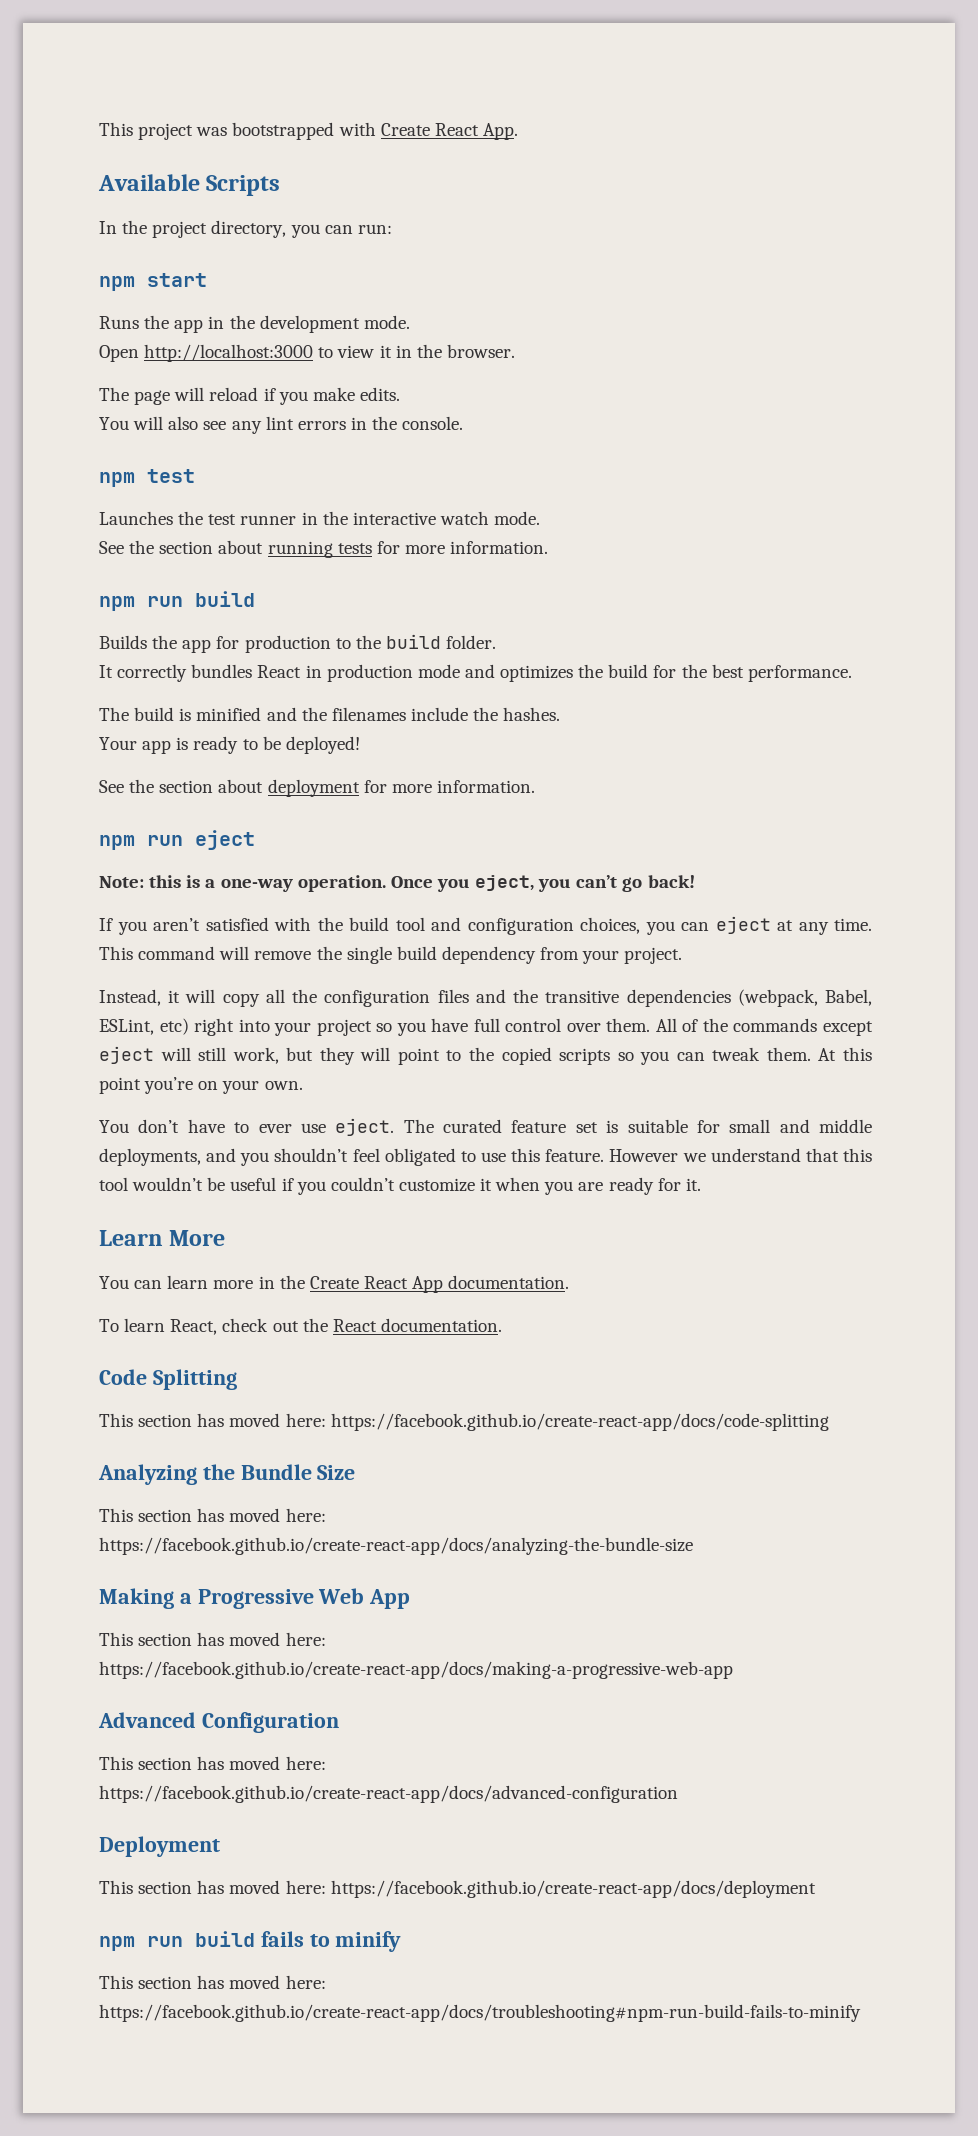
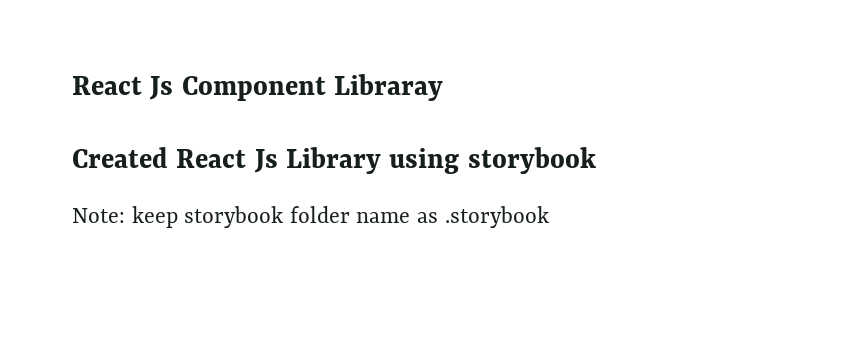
- This project was bootstrapped with Create React App.
- Available Scripts
- In the project directory, you can run:
- npm start
- Runs the app in the development mode.
- Open http://localhost:3000 to view it in the browser.
- The page will reload if you make edits.
- You will also see any lint errors in the console.
- npm test
- Launches the test runner in the interactive watch mode.
- See the section about running tests for more information.
- npm run build
- Builds the app for production to the build folder.
- It correctly bundles React in production mode and optimizes the build for the best performance.
- The build is minified and the filenames include the hashes.
- Your app is ready to be deployed!
- See the section about deployment for more information.
- npm run eject
- Note: this is a one-way operation. Once you eject, you can’t go back!
- If you aren’t satisfied with the build tool and configuration choices, you can eject at any time. This command will remove the single build dependency from your project.
- Instead, it will copy all the configuration files and the transitive dependencies (webpack, Babel, ESLint, etc) right into your project so you have full control over them. All of the commands except eject will still work, but they will point to the copied scripts so you can tweak them. At this point you’re on your own.
- You don’t have to ever use eject. The curated feature set is suitable for small and middle deployments, and you shouldn’t feel obligated to use this feature. However we understand that this tool wouldn’t be useful if you couldn’t customize it when you are ready for it.
- Learn More
- You can learn more in the Create React App documentation.
- To learn React, check out the React documentation.
- Code Splitting
- This section has moved here: https://facebook.github.io/create-react-app/docs/code-splitting
- Analyzing the Bundle Size
- This section has moved here: https://facebook.github.io/create-react-app/docs/analyzing-the-bundle-size
- Making a Progressive Web App
- This section has moved here: https://facebook.github.io/create-react-app/docs/making-a-progressive-web-app
- Advanced Configuration
- This section has moved here: https://facebook.github.io/create-react-app/docs/advanced-configuration
- Deployment
- This section has moved here: https://facebook.github.io/create-react-app/docs/deployment
- npm run build fails to minify
- This section has moved here: https://facebook.github.io/create-react-app/docs/troubleshooting#npm-run-build-fails-to-minify
+ React Js Component Libraray
+ Created React Js Library using storybook
+ Note: keep storybook folder name as .storybook

